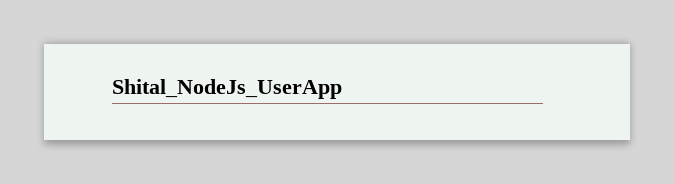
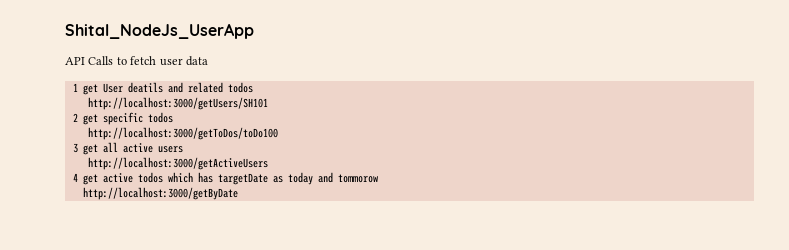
+ API Calls to fetch user data
+ 1 get User deatils and related todos
+ http://localhost:3000/getUsers/SH101
+ 2 get specific todos
+ http://localhost:3000/getToDos/toDo100
+ 3 get all active users
+ http://localhost:3000/getActiveUsers
+ 4 get active todos which has targetDate as today and tommorow
+ http://localhost:3000/getByDate

